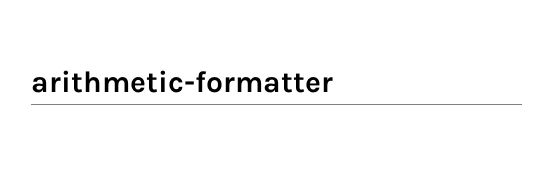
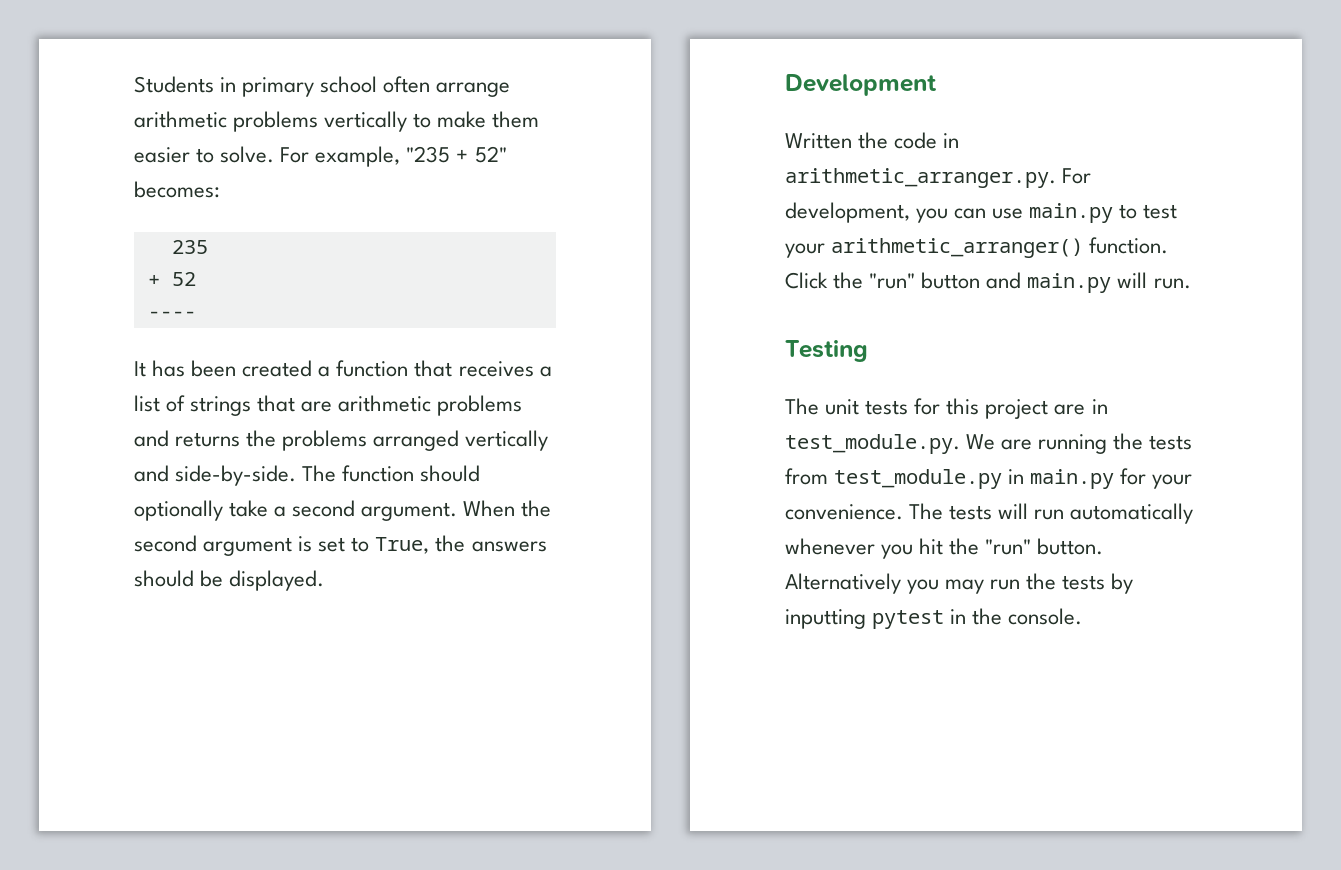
- arithmetic-formatter
+ Students in primary school often arrange arithmetic problems vertically to make them easier to solve. For example, "235 + 52" becomes:
+ 235
+ + 52
+ ----
+ It has been created a function that receives a list of strings that are arithmetic problems and returns the problems arranged vertically and side-by-side. The function should optionally take a second argument. When the second argument is set to True, the answers should be displayed.
+ Development
+ Written the code in arithmetic_arranger.py. For development, you can use main.py to test your arithmetic_arranger() function. Click the "run" button and main.py will run.
+ Testing
+ The unit tests for this project are in test_module.py. We are running the tests from test_module.py in main.py for your convenience. The tests will run automatically whenever you hit the "run" button. Alternatively you may run the tests by inputting pytest in the console.

